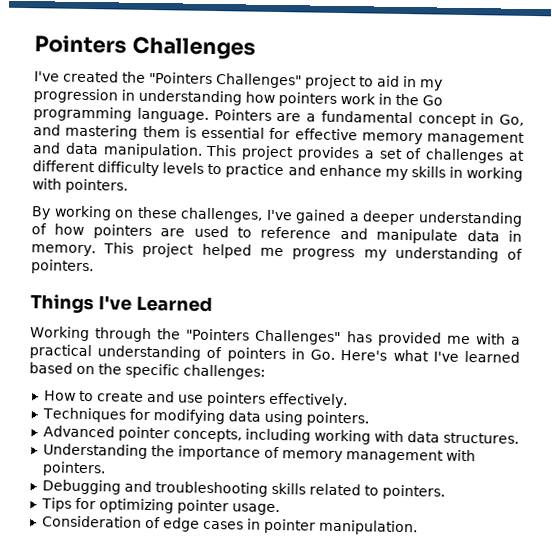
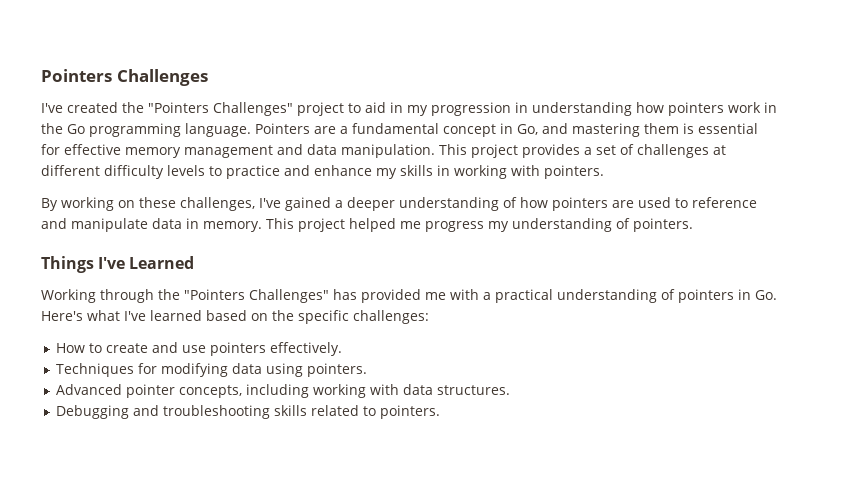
- Understanding the importance of memory management with pointers.
- Tips for optimizing pointer usage.
- Consideration of edge cases in pointer manipulation.

